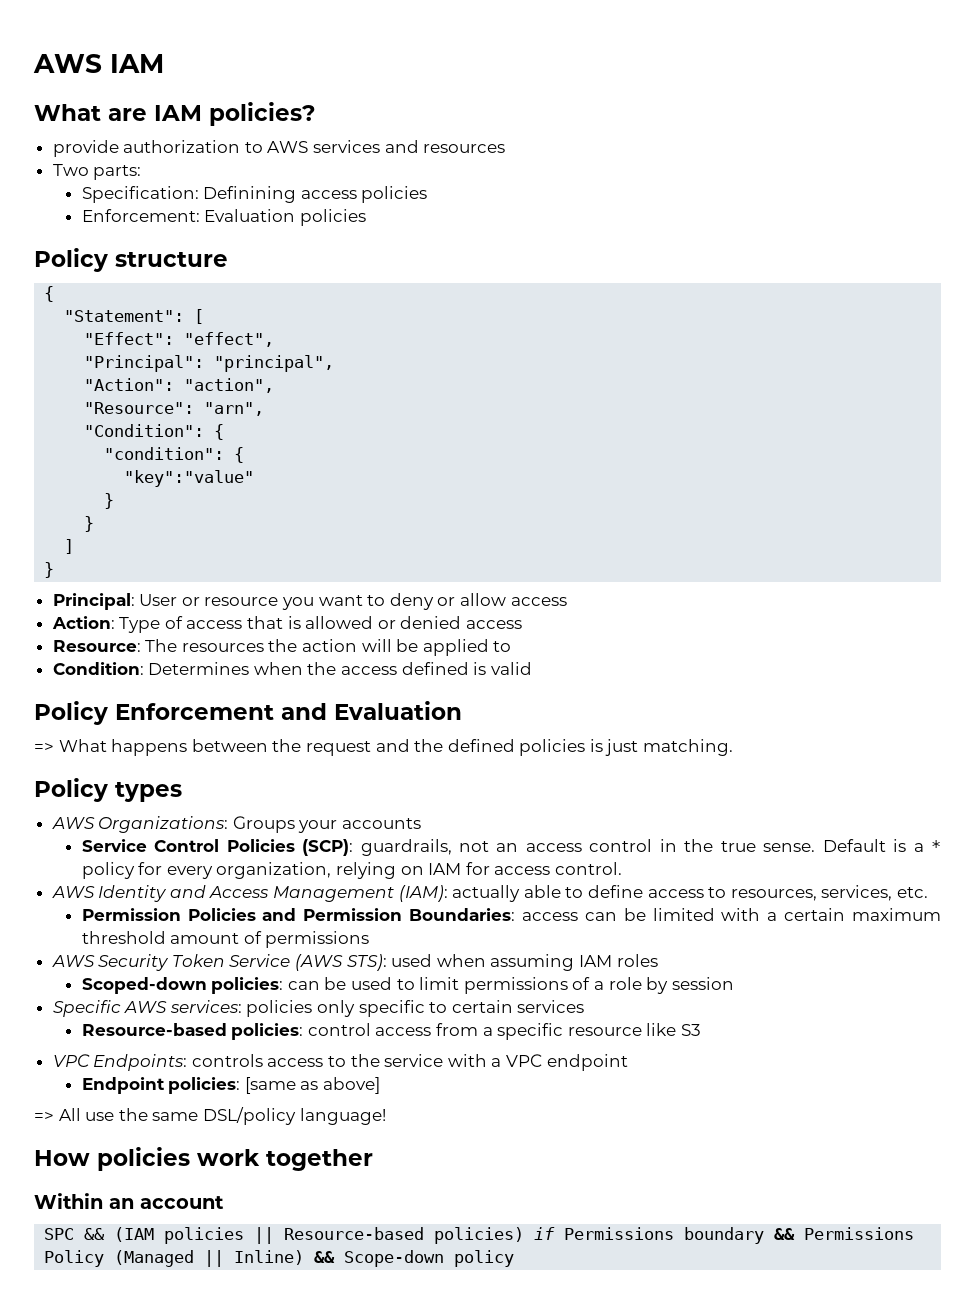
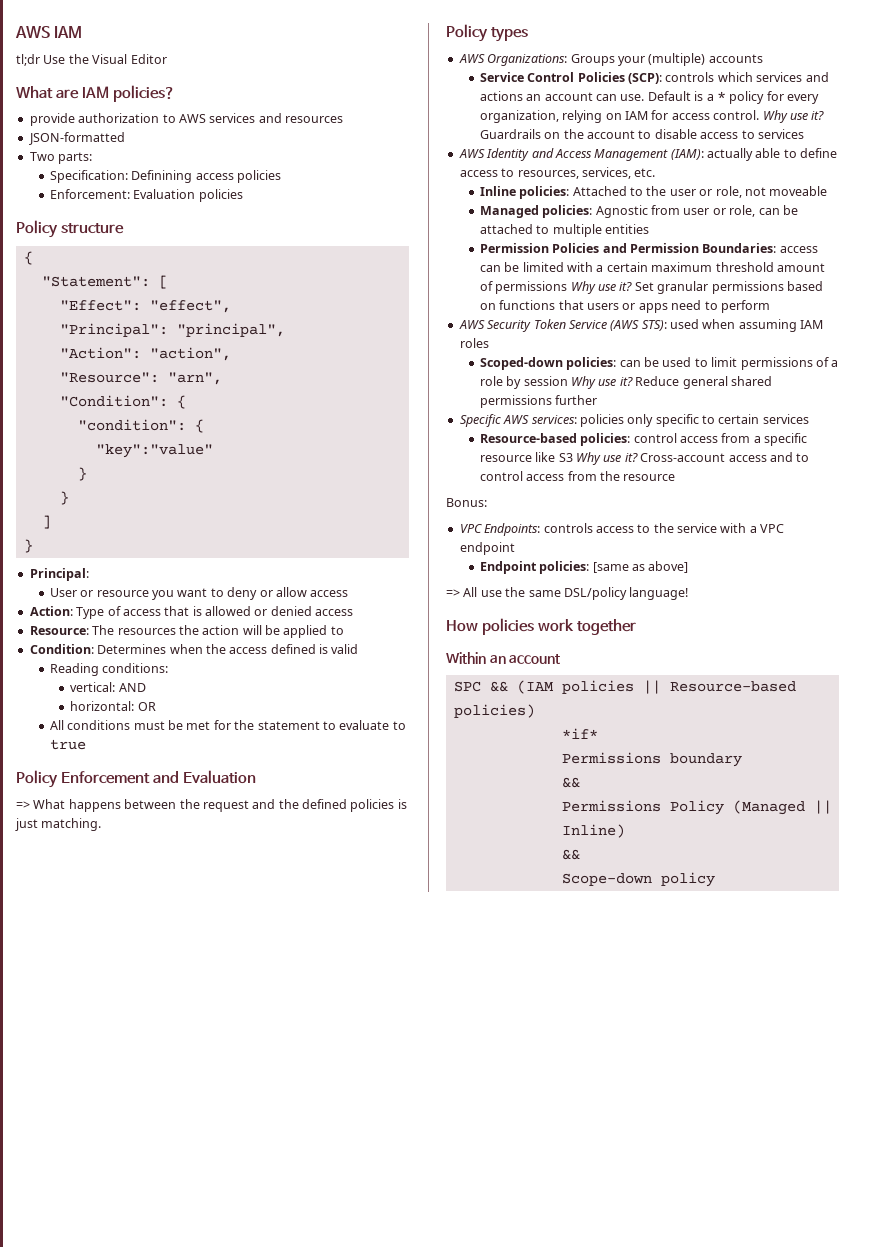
+ tl;dr Use the Visual Editor
+ JSON-formatted
- Principal: User or resource you want to deny or allow access
+ Principal:
+ User or resource you want to deny or allow access
+ Reading conditions:
+ vertical: AND
+ horizontal: OR
+ All conditions must be met for the statement to evaluate to true
- AWS Organizations: Groups your accounts
+ AWS Organizations: Groups your (multiple) accounts
- Service Control Policies (SCP): guardrails, not an access control in the true sense.
+ Service Control Policies (SCP): controls which services and actions an account can use.
+ Why use it? Guardrails on the account to disable access to services
+ Inline policies: Attached to the user or role, not moveable
+ Managed policies: Agnostic from user or role, can be attached to multiple entities
- Permission Policies and Permission Boundaries: access can be limited with a certain maximum threshold amount of permissions
+ Permission Policies and Permission Boundaries: access can be limited with a certain maximum threshold amount of permissions Why use it? Set granular permissions based on functions that users or apps need to perform
- Scoped-down policies: can be used to limit permissions of a role by session
+ Scoped-down policies: can be used to limit permissions of a role by session Why use it? Reduce general shared permissions further
- Resource-based policies: control access from a specific resource like S3
+ Resource-based policies: control access from a specific resource like S3 Why use it? Cross-account access and to control access from the resource
+ Bonus:
- SPC && (IAM policies || Resource-based policies) if Permissions boundary && Permissions Policy (Managed || Inline) && Scope-down policy
+ SPC && (IAM policies || Resource-based policies)
+ *if*
+ Permissions boundary
+ &&
+ Permissions Policy (Managed || Inline)
+ &&
+ Scope-down policy

